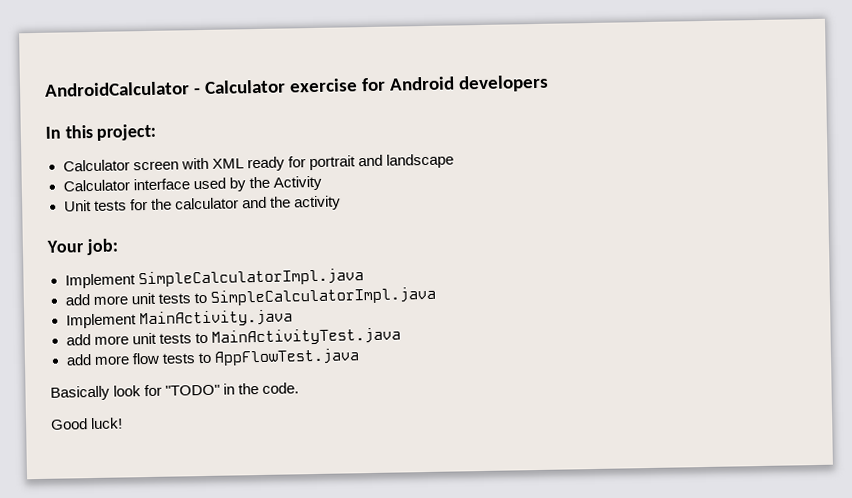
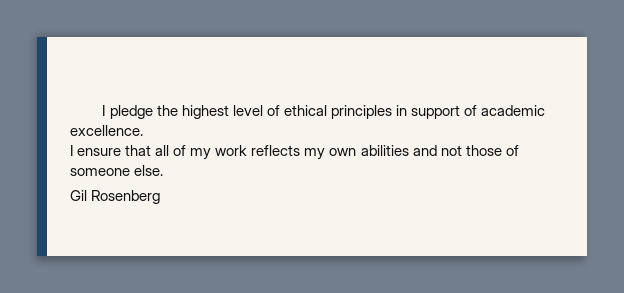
- AndroidCalculator - Calculator exercise for Android developers
- In this project:
- Calculator screen with XML ready for portrait and landscape
- Calculator interface used by the Activity
- Unit tests for the calculator and the activity
- Your job:
- Implement SimpleCalculatorImpl.java
- add more unit tests to SimpleCalculatorImpl.java
- Implement MainActivity.java
- add more unit tests to MainActivityTest.java
- add more flow tests to AppFlowTest.java
- Basically look for "TODO" in the code.
- Good luck!
+ I pledge the highest level of ethical principles in support of academic excellence.
+ I ensure that all of my work reflects my own abilities and not those of someone else.
+ Gil Rosenberg

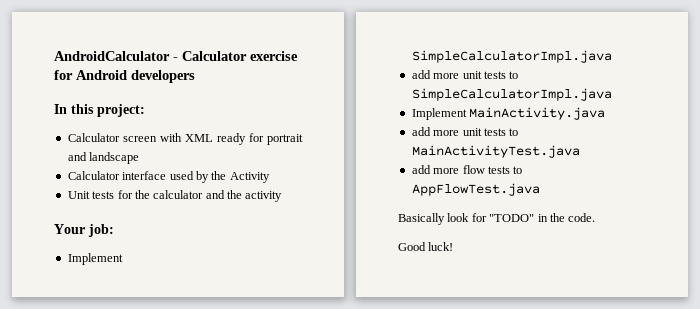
- I pledge the highest level of ethical principles in support of academic excellence.
- I ensure that all of my work reflects my own abilities and not those of someone else.
- Gil Rosenberg
+ AndroidCalculator - Calculator exercise for Android developers
+ In this project:
+ Calculator screen with XML ready for portrait and landscape
+ Calculator interface used by the Activity
+ Unit tests for the calculator and the activity
+ Your job:
+ Implement SimpleCalculatorImpl.java
+ add more unit tests to SimpleCalculatorImpl.java
+ Implement MainActivity.java
+ add more unit tests to MainActivityTest.java
+ add more flow tests to AppFlowTest.java
+ Basically look for "TODO" in the code.
+ Good luck!

